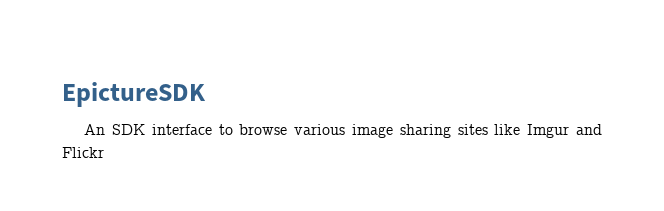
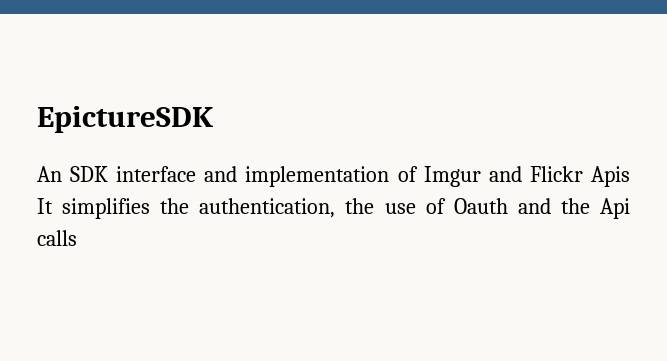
- An SDK interface to browse various image sharing sites like Imgur and Flickr
+ An SDK interface and implementation of Imgur and Flickr Apis It simplifies the authentication, the use of Oauth and the Api calls

